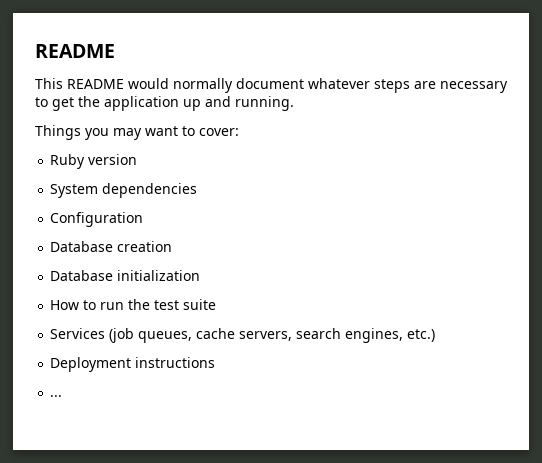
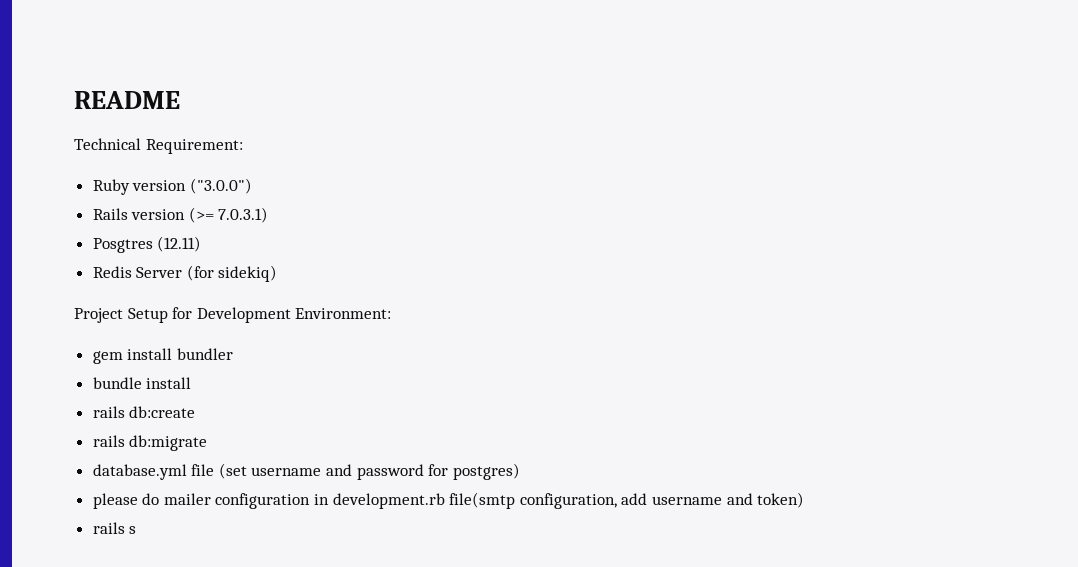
- This README would normally document whatever steps are necessary to get the application up and running.
- Things you may want to cover:
- Ruby version
- System dependencies
- Configuration
- Database creation
- Database initialization
- How to run the test suite
- Services (job queues, cache servers, search engines, etc.)
- Deployment instructions
- ...
+ Technical Requirement:
+ Ruby version ("3.0.0")
+ Rails version (>= 7.0.3.1)
+ Posgtres (12.11)
+ Redis Server (for sidekiq)
+ Project Setup for Development Environment:
+ gem install bundler
+ bundle install
+ rails db:create
+ rails db:migrate
+ database.yml file (set username and password for postgres)
+ please do mailer configuration in development.rb file(smtp configuration, add username and token)
+ rails s

